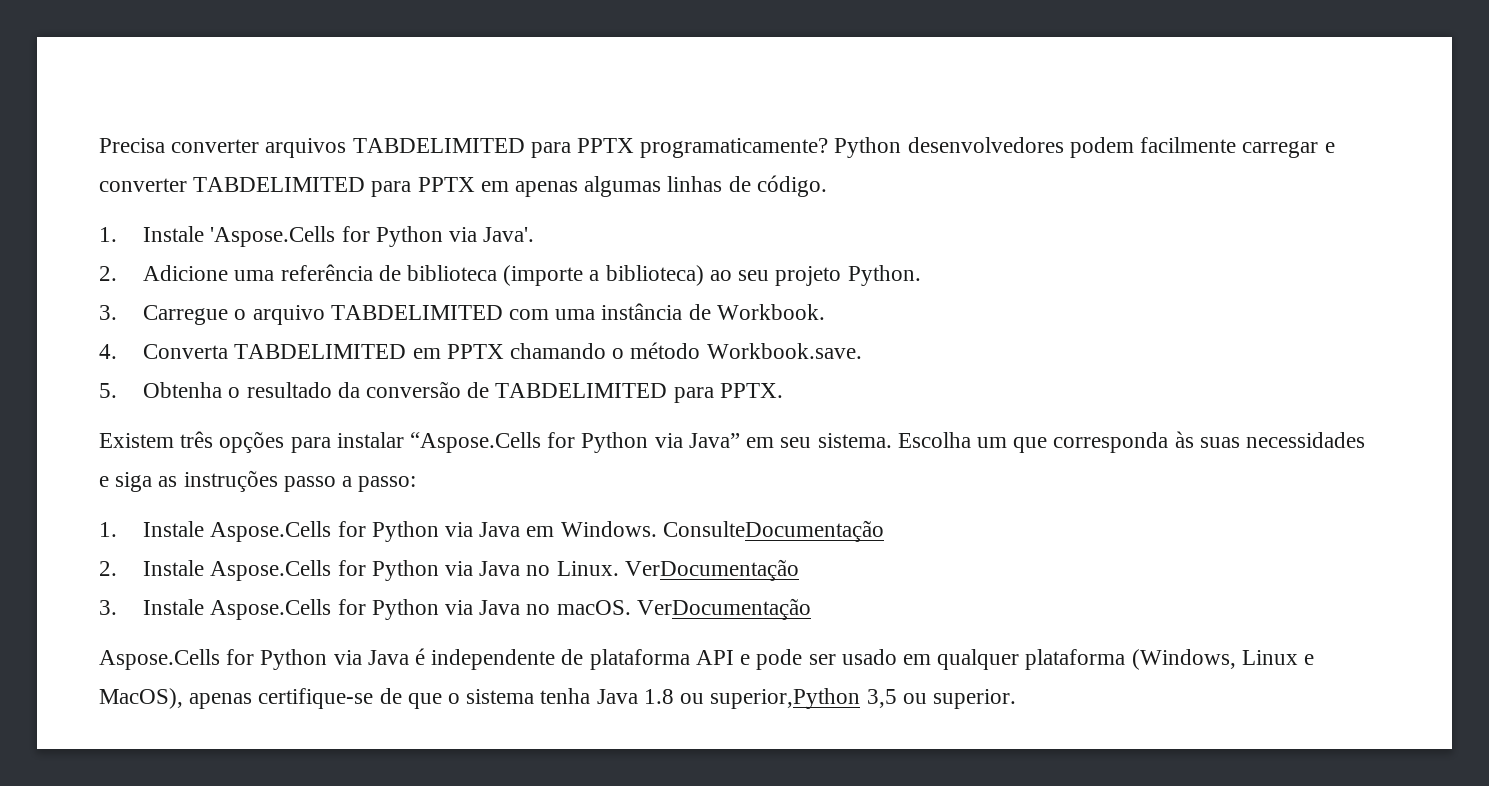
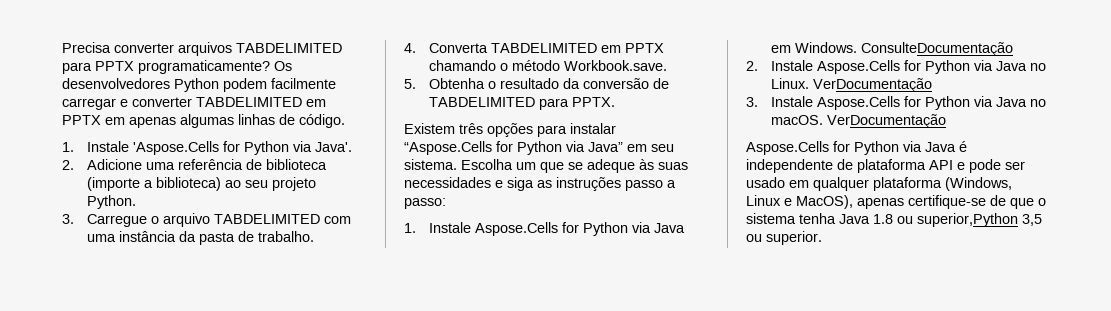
- Python desenvolvedores podem facilmente carregar e converter TABDELIMITED para PPTX em apenas algumas linhas de código.
+ Os desenvolvedores Python podem facilmente carregar e converter TABDELIMITED em PPTX em apenas algumas linhas de código.
- 3. Carregue o arquivo TABDELIMITED com uma instância de Workbook.
+ 3. Carregue o arquivo TABDELIMITED com uma instância da pasta de trabalho.
- Escolha um que corresponda às suas necessidades e siga as instruções passo a passo:
+ Escolha um que se adeque às suas necessidades e siga as instruções passo a passo:

